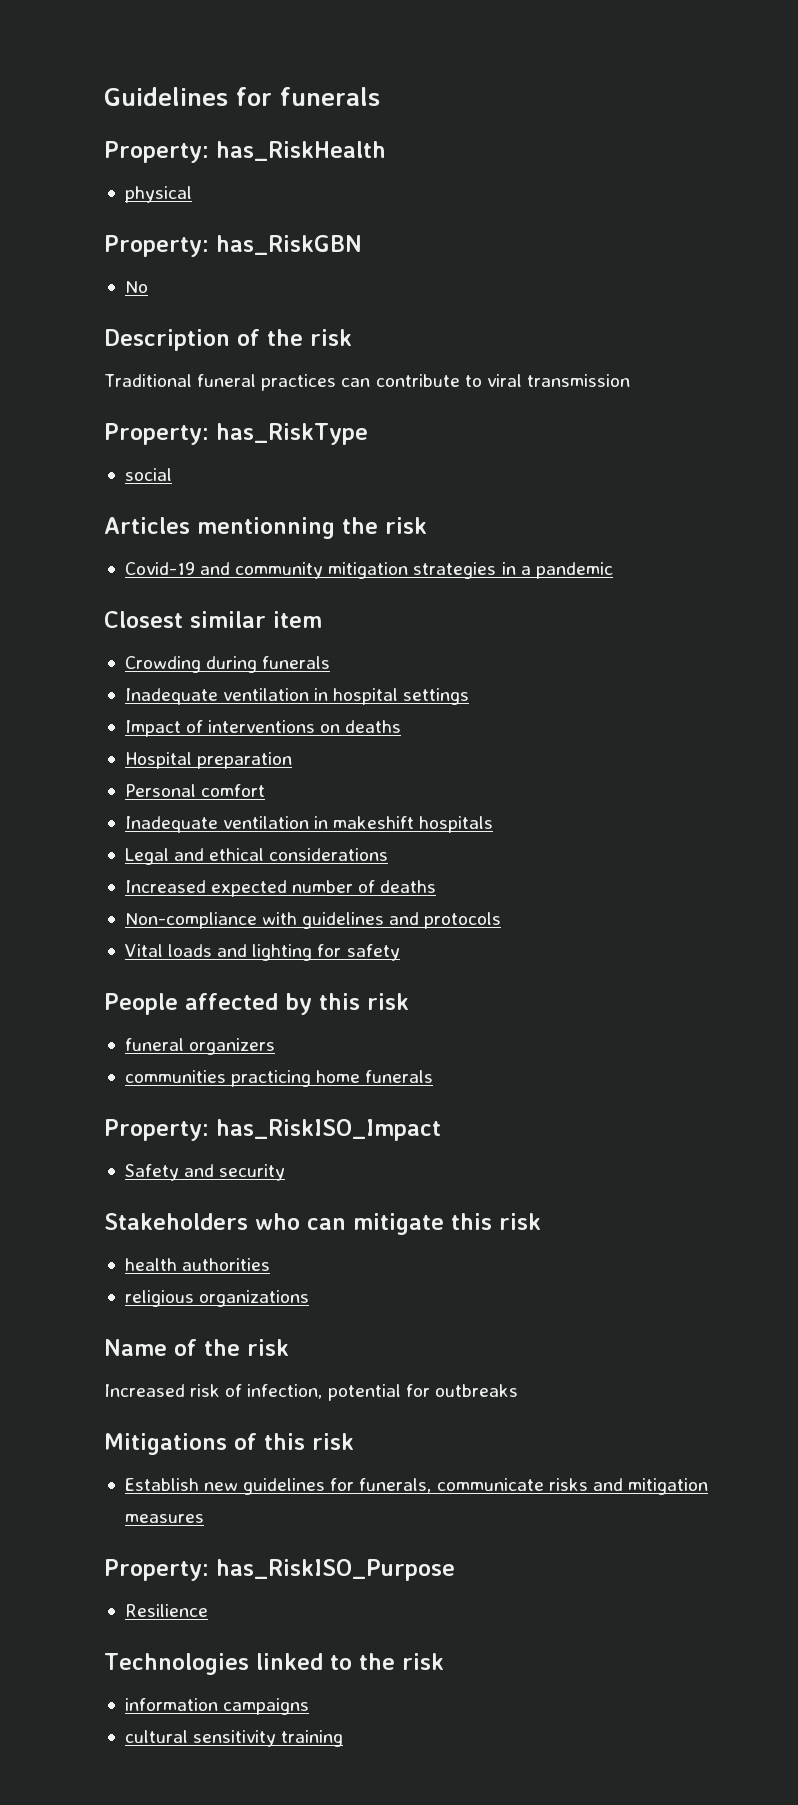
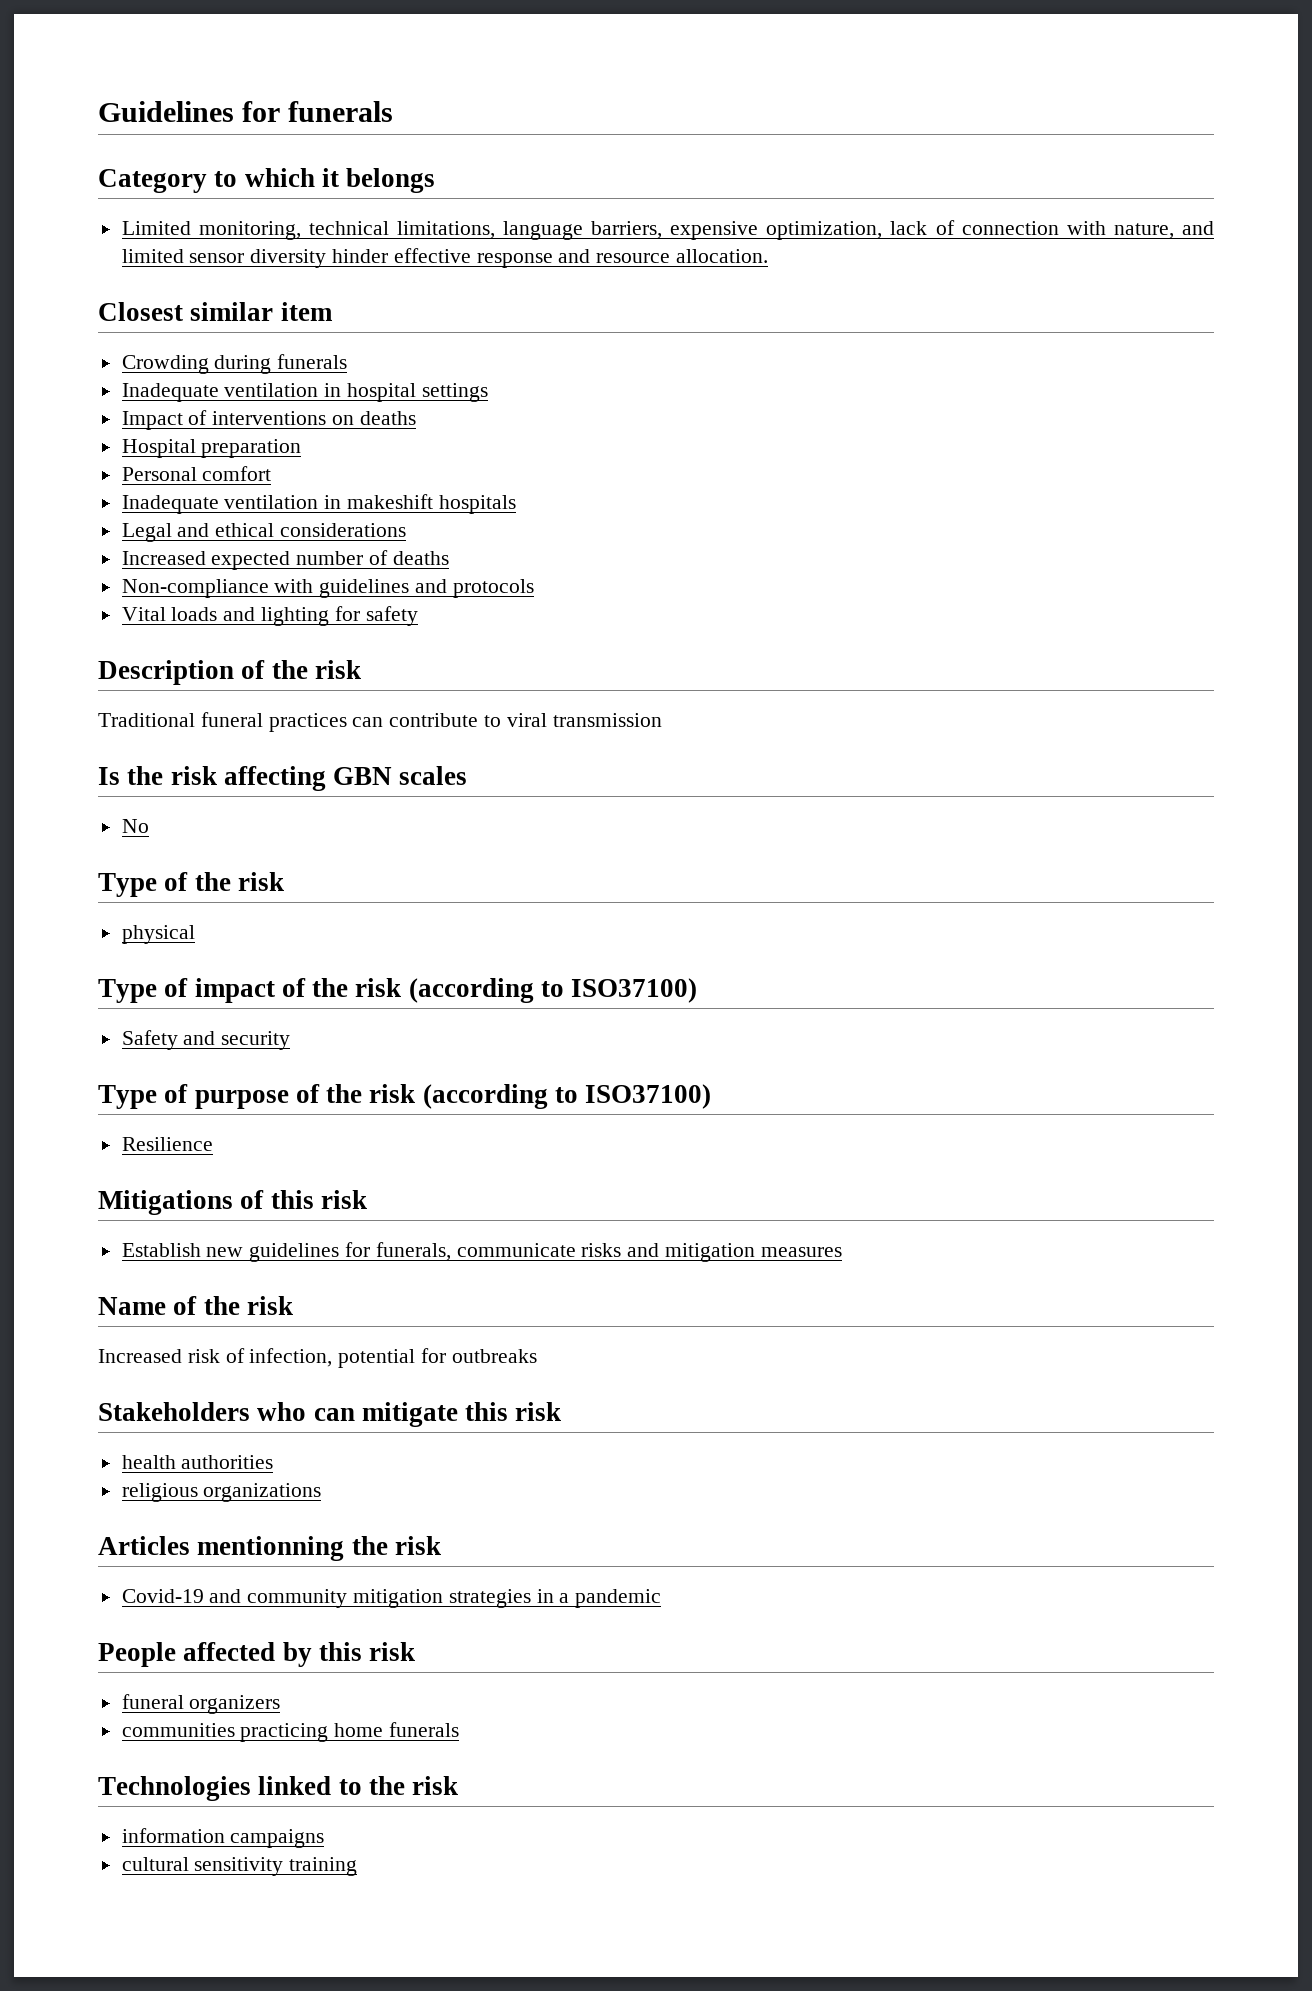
- Property: has_RiskHealth
- physical
- Property: has_RiskGBN
- No
- Description of the risk
- Traditional funeral practices can contribute to viral transmission
- Property: has_RiskType
- social
- Articles mentionning the risk
- Covid-19 and community mitigation strategies in a pandemic
+ Category to which it belongs
+ Limited monitoring, technical limitations, language barriers, expensive optimization, lack of connection with nature, and limited sensor diversity hinder effective response and resource allocation.
- People affected by this risk
- funeral organizers
- communities practicing home funerals
- Property: has_RiskISO_Impact
+ Description of the risk
+ Traditional funeral practices can contribute to viral transmission
+ Is the risk affecting GBN scales
+ No
+ Type of the risk
+ physical
+ Type of impact of the risk (according to ISO37100)
  Safety and security
- Stakeholders who can mitigate this risk
- health authorities
- religious organizations
- Name of the risk
- Increased risk of infection, potential for outbreaks
+ Type of purpose of the risk (according to ISO37100)
+ Resilience
- Property: has_RiskISO_Purpose
- Resilience
+ Name of the risk
+ Increased risk of infection, potential for outbreaks
+ Stakeholders who can mitigate this risk
+ health authorities
+ religious organizations
+ Articles mentionning the risk
+ Covid-19 and community mitigation strategies in a pandemic
+ People affected by this risk
+ funeral organizers
+ communities practicing home funerals

